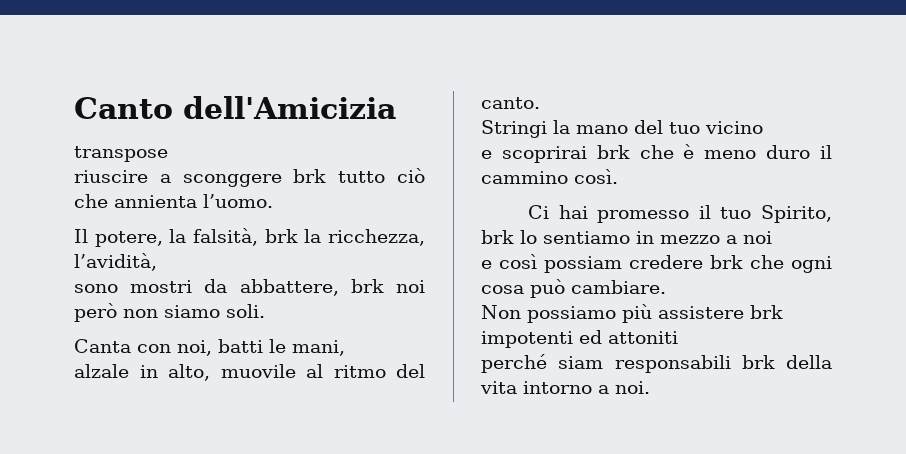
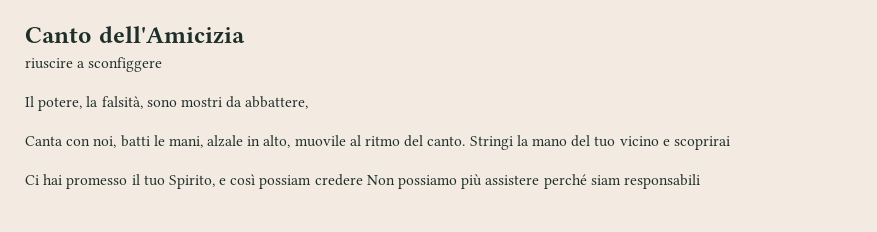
- transpose
- riuscire a sconggere brk tutto ciò che annienta l’uomo.
+ riuscire a sconfiggere
- Il potere, la falsità, brk la ricchezza, l’avidità,
- sono mostri da abbattere, brk noi però non siamo soli.
+ Il potere, la falsità, sono mostri da abbattere,
- Canta con noi, batti le mani,
- alzale in alto, muovile al ritmo del canto.
- Stringi la mano del tuo vicino
- e scoprirai brk che è meno duro il cammino così.
+ Canta con noi, batti le mani, alzale in alto, muovile al ritmo del canto. Stringi la mano del tuo vicino e scoprirai
- Ci hai promesso il tuo Spirito, brk lo sentiamo in mezzo a noi
- e così possiam credere brk che ogni cosa può cambiare.
- Non possiamo più assistere brk impotenti ed attoniti
- perché siam responsabili brk della vita intorno a noi.
+ Ci hai promesso il tuo Spirito, e così possiam credere Non possiamo più assistere perché siam responsabili

